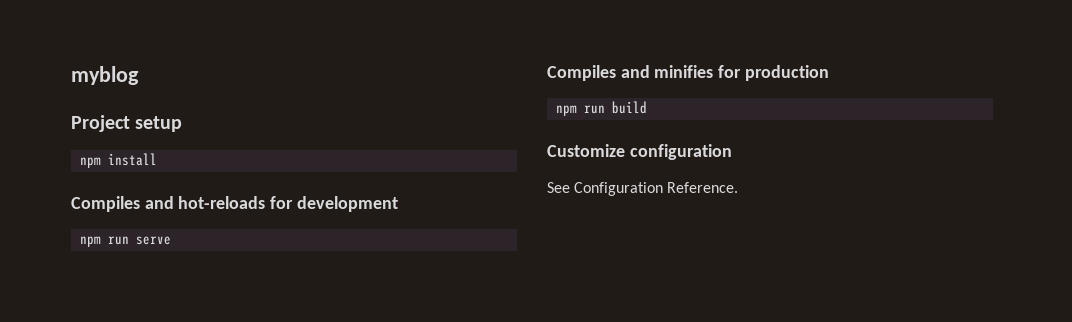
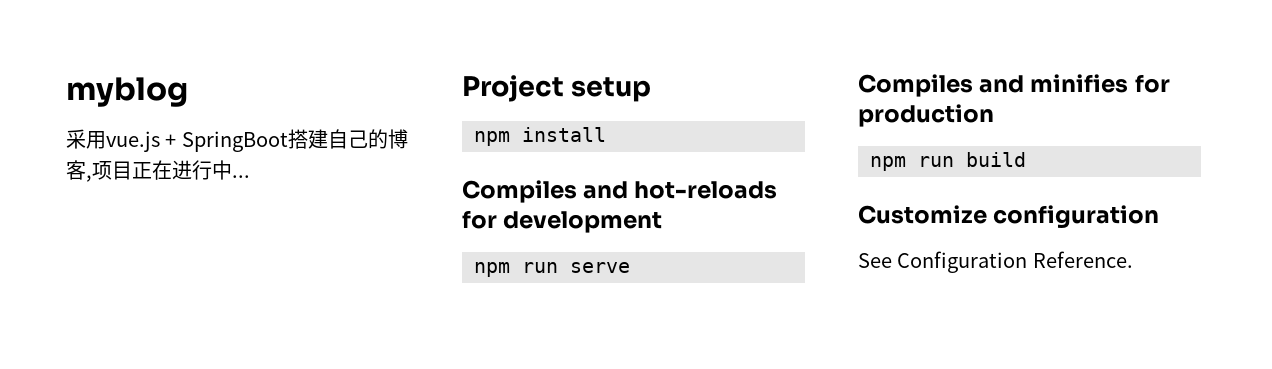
+ 采用vue.js + SpringBoot搭建自己的博客,项目正在进行中...

